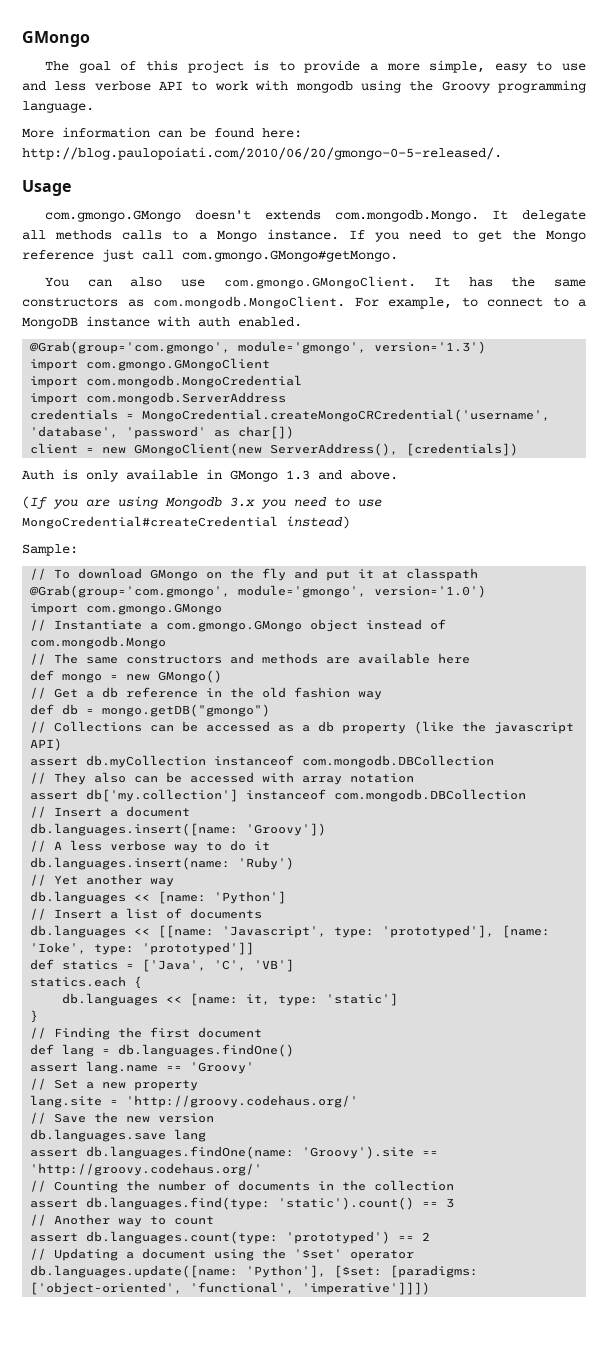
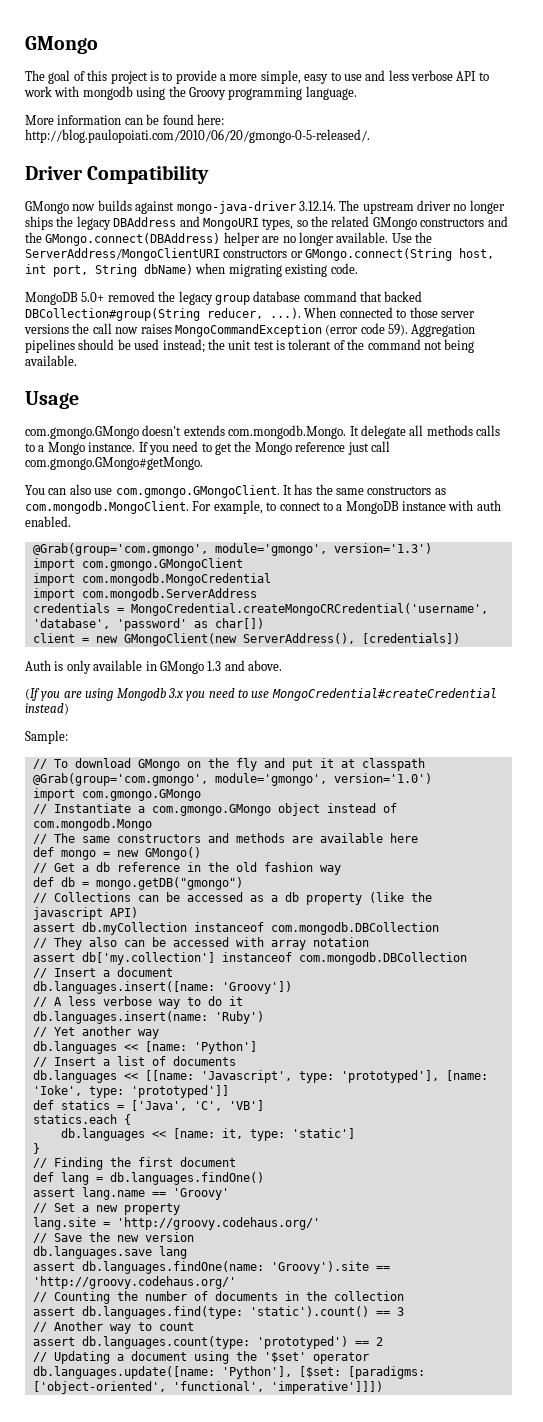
+ Driver Compatibility
+ GMongo now builds against mongo-java-driver 3.12.14. The upstream driver no longer ships the legacy DBAddress and MongoURI types, so the related GMongo constructors and the GMongo.connect(DBAddress) helper are no longer available. Use the ServerAddress/MongoClientURI constructors or GMongo.connect(String host, int port, String dbName) when migrating existing code.
+ MongoDB 5.0+ removed the legacy group database command that backed DBCollection#group(String reducer, ...). When connected to those server versions the call now raises MongoCommandException (error code 59). Aggregation pipelines should be used instead; the unit test is tolerant of the command not being available.

